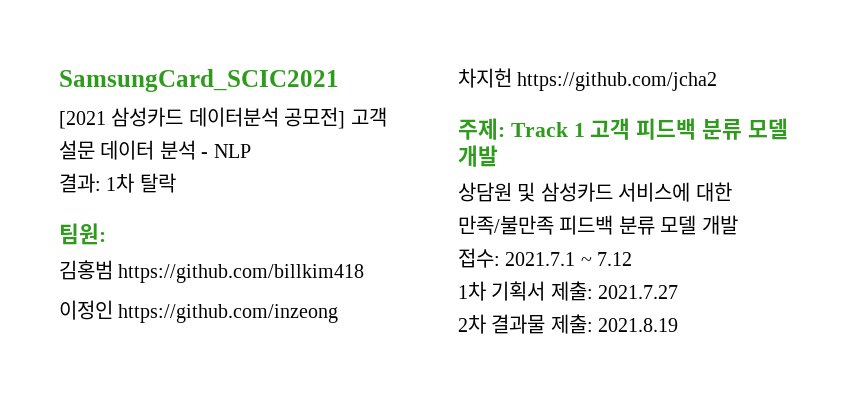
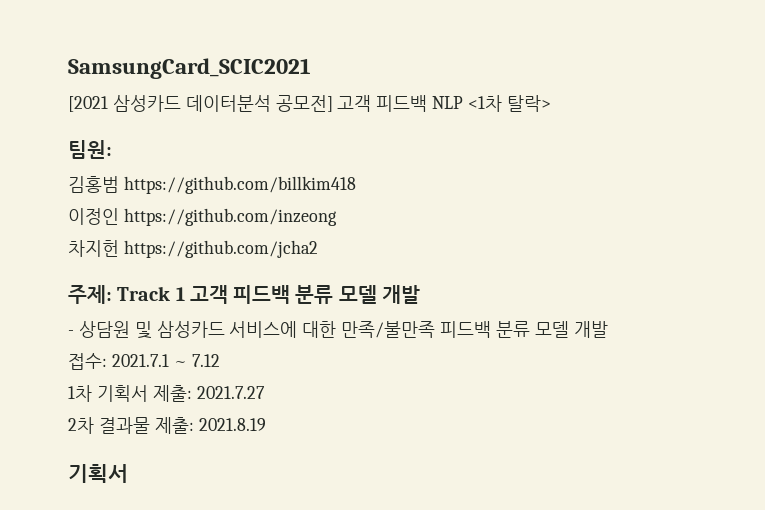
- [2021 삼성카드 데이터분석 공모전] 고객 설문 데이터 분석 - NLP
- 결과: 1차 탈락
+ [2021 삼성카드 데이터분석 공모전] 고객 피드백 NLP <1차 탈락>
- 상담원 및 삼성카드 서비스에 대한 만족/불만족 피드백 분류 모델 개발
+ - 상담원 및 삼성카드 서비스에 대한 만족/불만족 피드백 분류 모델 개발
  2차 결과물 제출: 2021.8.19
+ 기획서

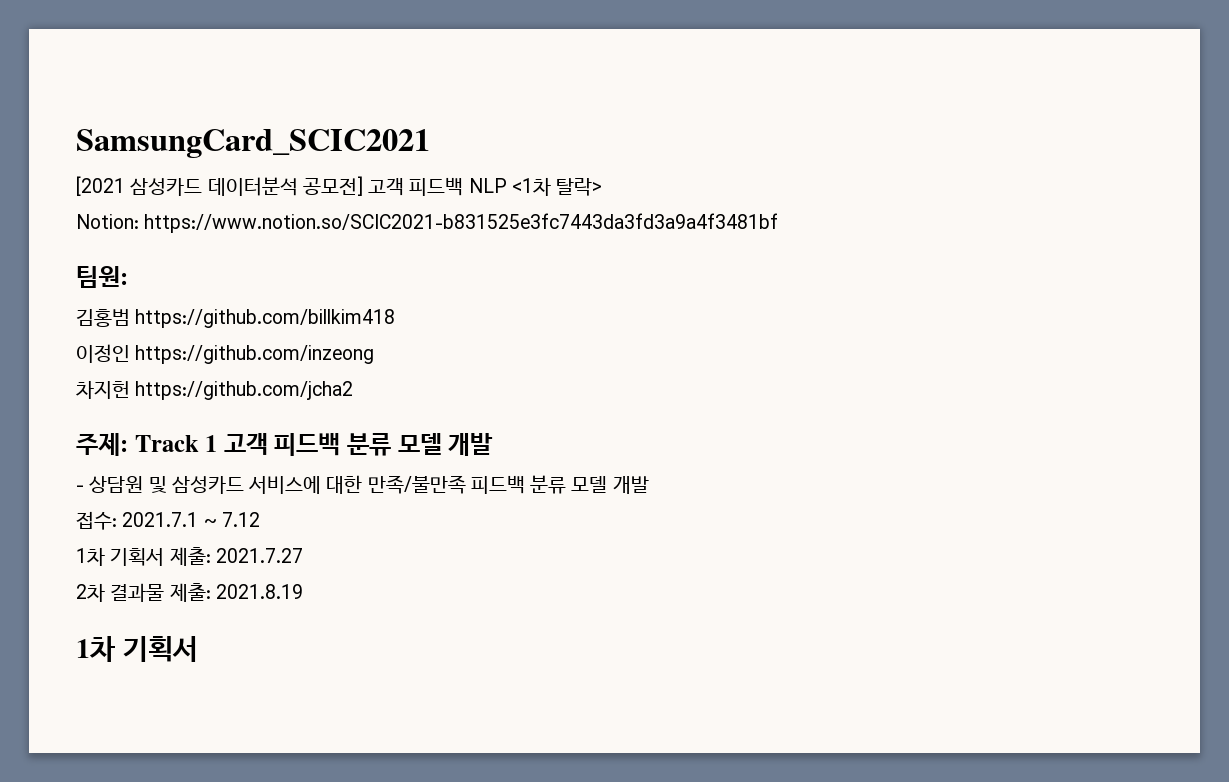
+ Notion: https://www.notion.so/SCIC2021-b831525e3fc7443da3fd3a9a4f3481bf
  2차 결과물 제출: 2021.8.19
- 기획서
+ 1차 기획서

